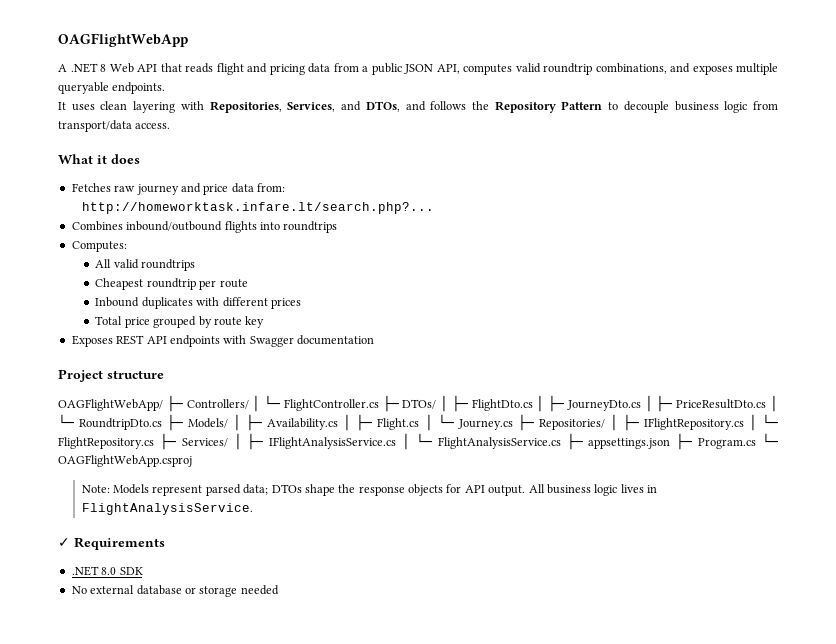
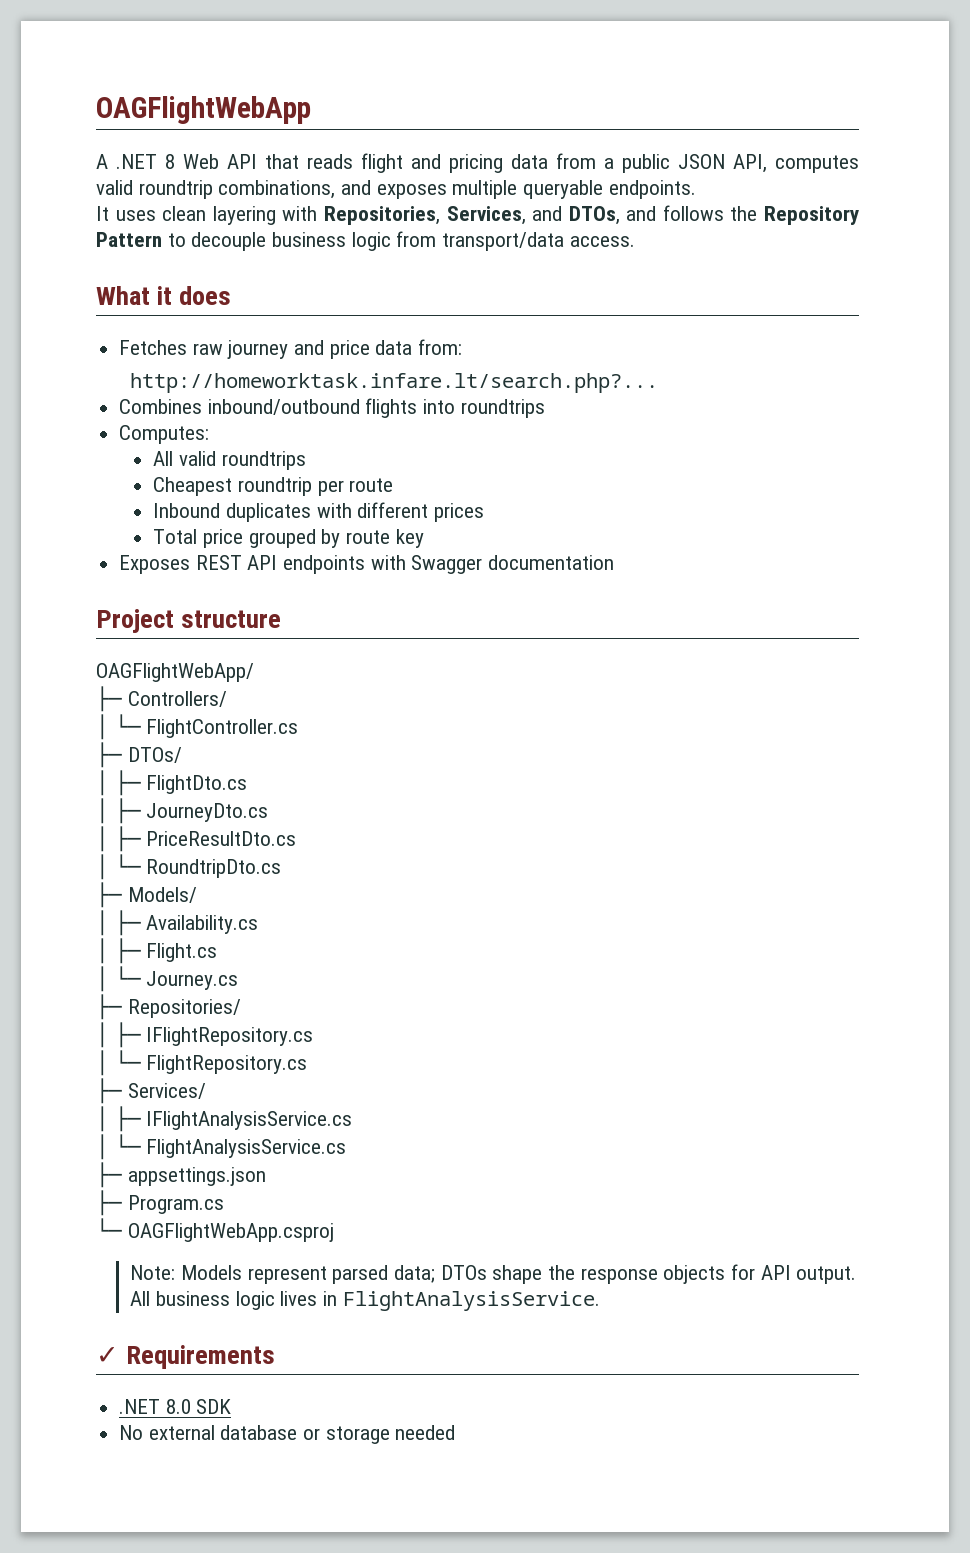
- OAGFlightWebApp/ ├─ Controllers/ │ └─ FlightController.cs ├─ DTOs/ │ ├─ FlightDto.cs │ ├─ JourneyDto.cs │ ├─ PriceResultDto.cs │ └─ RoundtripDto.cs ├─ Models/ │ ├─ Availability.cs │ ├─ Flight.cs │ └─ Journey.cs ├─ Repositories/ │ ├─ IFlightRepository.cs │ └─ FlightRepository.cs ├─ Services/ │ ├─ IFlightAnalysisService.cs │ └─ FlightAnalysisService.cs ├─ appsettings.json ├─ Program.cs └─ OAGFlightWebApp.csproj
+ OAGFlightWebApp/
+ ├─ Controllers/
+ │ └─ FlightController.cs
+ ├─ DTOs/
+ │ ├─ FlightDto.cs
+ │ ├─ JourneyDto.cs
+ │ ├─ PriceResultDto.cs
+ │ └─ RoundtripDto.cs
+ ├─ Models/
+ │ ├─ Availability.cs
+ │ ├─ Flight.cs
+ │ └─ Journey.cs
+ ├─ Repositories/
+ │ ├─ IFlightRepository.cs
+ │ └─ FlightRepository.cs
+ ├─ Services/
+ │ ├─ IFlightAnalysisService.cs
+ │ └─ FlightAnalysisService.cs
+ ├─ appsettings.json
+ ├─ Program.cs
+ └─ OAGFlightWebApp.csproj

